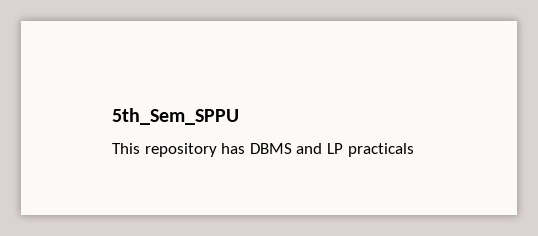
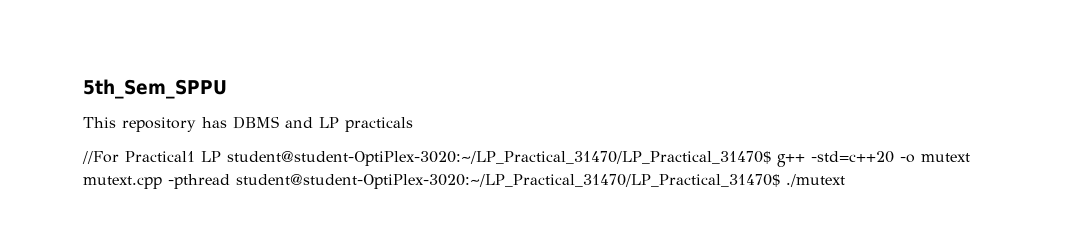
+ //For Practical1 LP student@student-OptiPlex-3020:~/LP_Practical_31470/LP_Practical_31470$ g++ -std=c++20 -o mutext mutext.cpp -pthread student@student-OptiPlex-3020:~/LP_Practical_31470/LP_Practical_31470$ ./mutext

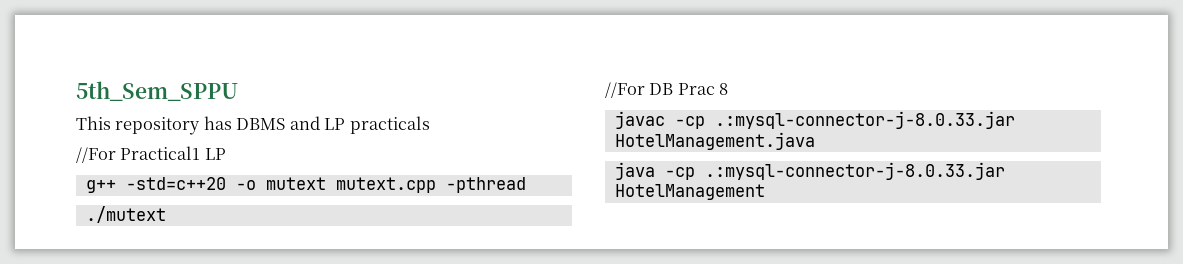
- //For Practical1 LP student@student-OptiPlex-3020:~/LP_Practical_31470/LP_Practical_31470$ g++ -std=c++20 -o mutext mutext.cpp -pthread student@student-OptiPlex-3020:~/LP_Practical_31470/LP_Practical_31470$ ./mutext
+ //For Practical1 LP
+ g++ -std=c++20 -o mutext mutext.cpp -pthread
+ ./mutext
+ //For DB Prac 8
+ javac -cp .:mysql-connector-j-8.0.33.jar HotelManagement.java
+ java -cp .:mysql-connector-j-8.0.33.jar HotelManagement

